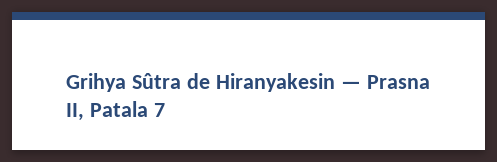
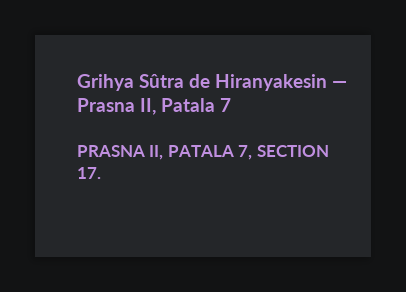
+ PRASNA II, PATALA 7, SECTION 17.

